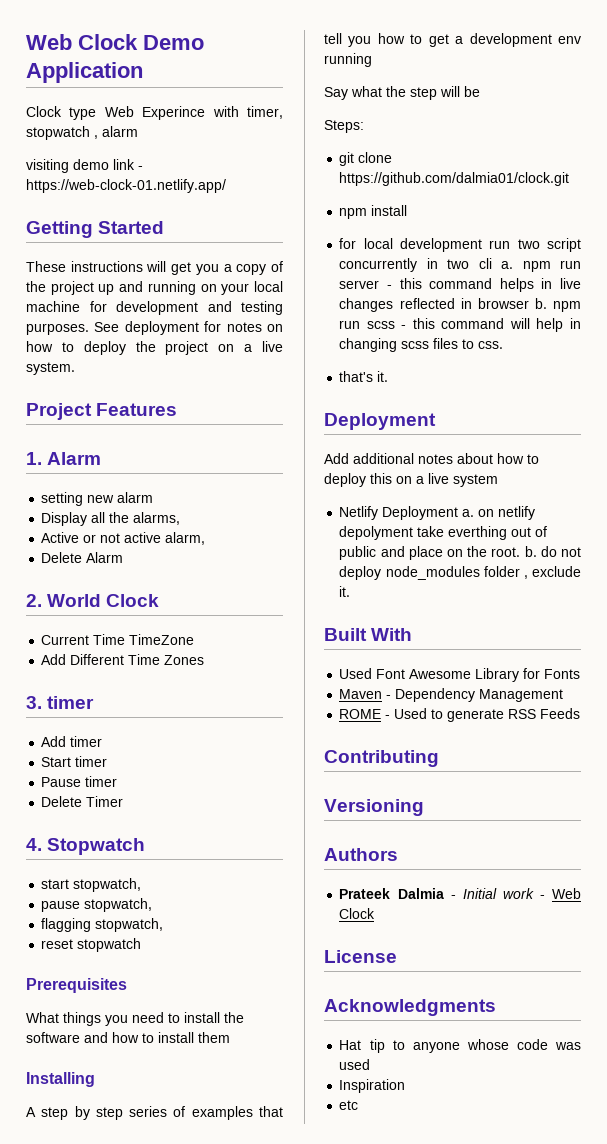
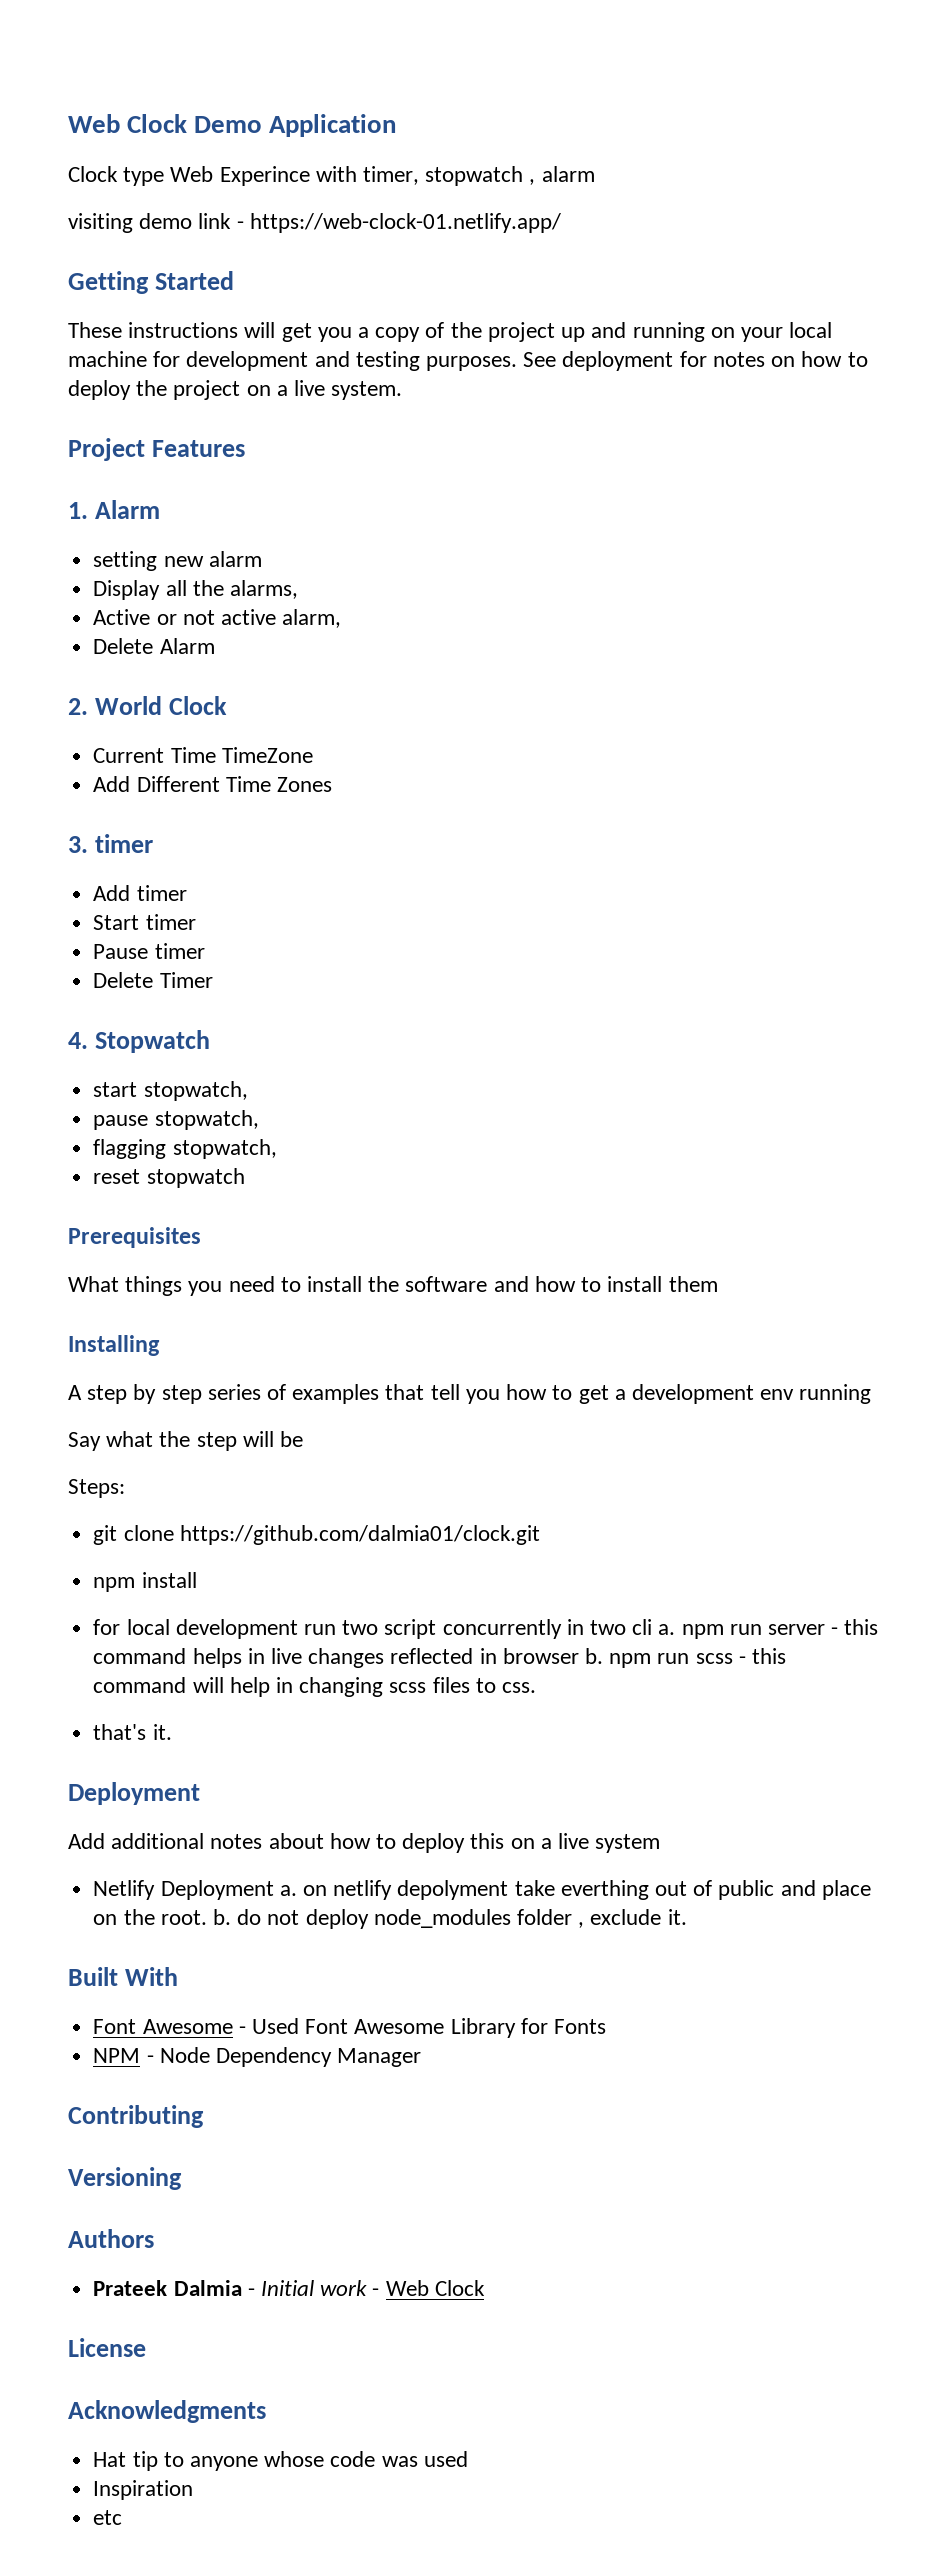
- Used Font Awesome Library for Fonts
+ Font Awesome - Used Font Awesome Library for Fonts
- Maven - Dependency Management
- ROME - Used to generate RSS Feeds
+ NPM - Node Dependency Manager

